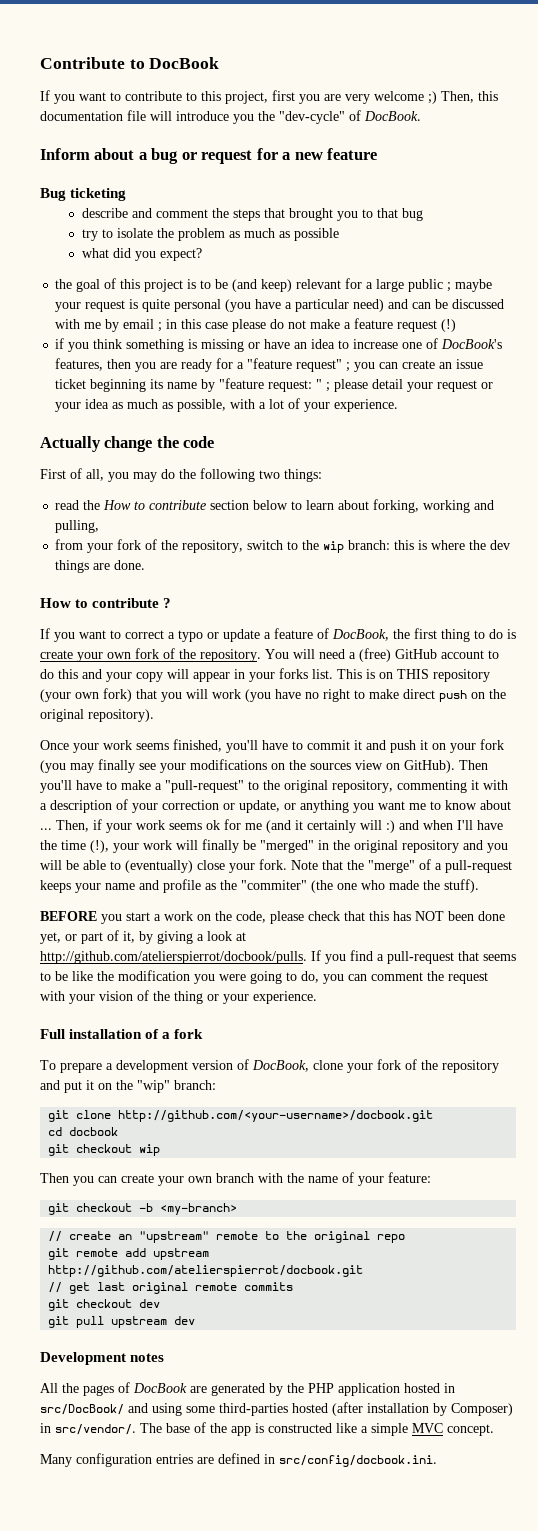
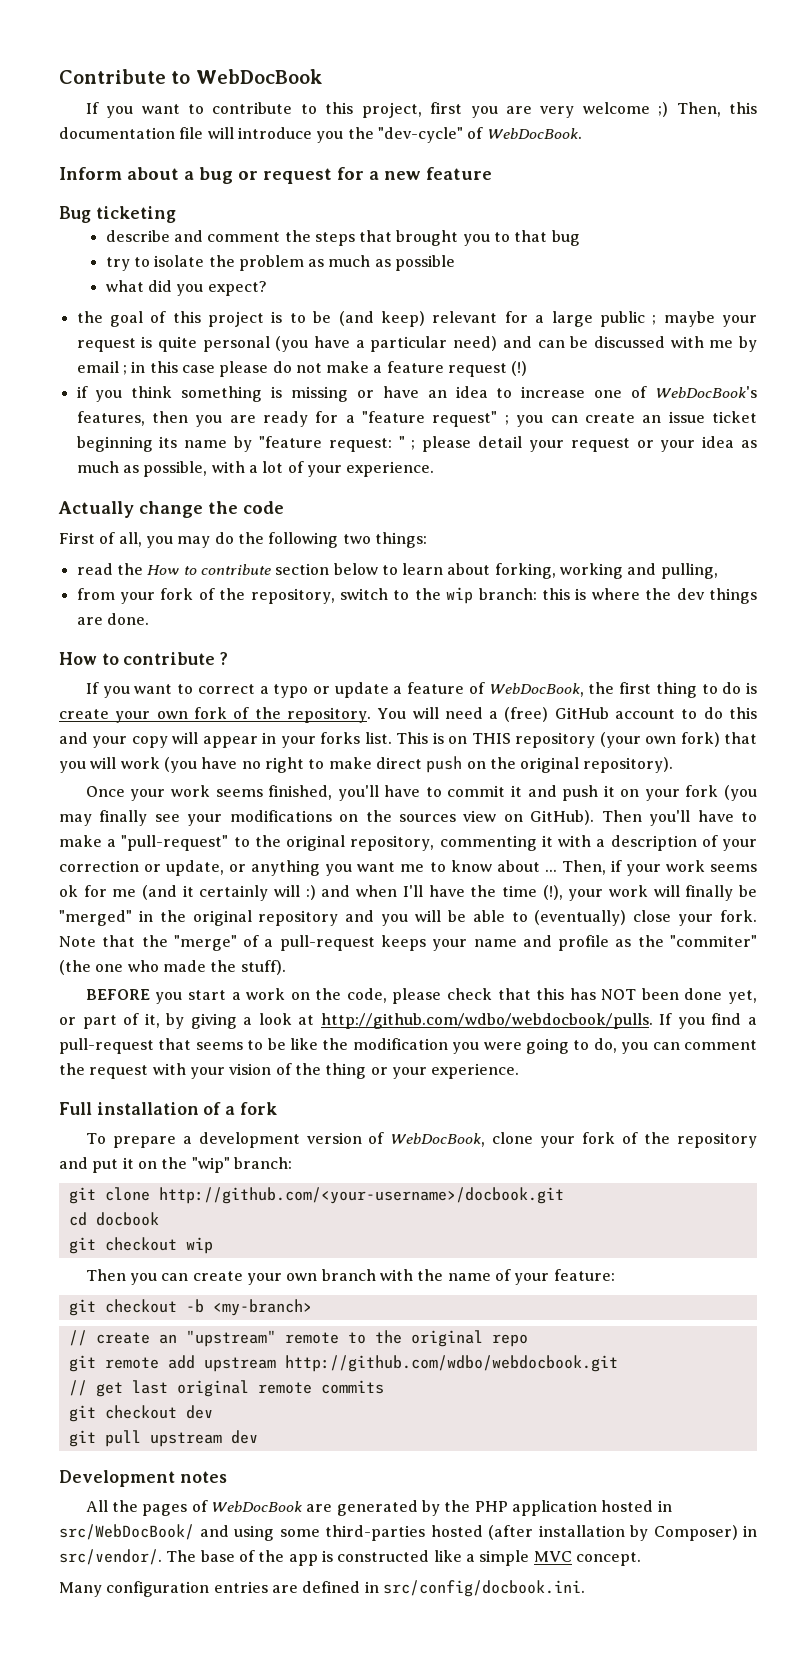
- Contribute to DocBook
+ Contribute to WebDocBook
- If you want to contribute to this project, first you are very welcome ;) Then, this documentation file will introduce you the "dev-cycle" of DocBook.
+ If you want to contribute to this project, first you are very welcome ;) Then, this documentation file will introduce you the "dev-cycle" of WebDocBook.
- if you think something is missing or have an idea to increase one of DocBook's features, then you are ready for a "feature request" ; you can create an issue ticket beginning its name by "feature request: " ; please detail your request or your idea as much as possible, with a lot of your experience.
+ if you think something is missing or have an idea to increase one of WebDocBook's features, then you are ready for a "feature request" ; you can create an issue ticket beginning its name by "feature request: " ; please detail your request or your idea as much as possible, with a lot of your experience.
- If you want to correct a typo or update a feature of DocBook, the first thing to do is create your own fork of the repository.
+ If you want to correct a typo or update a feature of WebDocBook, the first thing to do is create your own fork of the repository.
- BEFORE you start a work on the code, please check that this has NOT been done yet, or part of it, by giving a look at http://github.com/atelierspierrot/docbook/pulls. If you find a pull-request that seems to be like the modification you were going to do, you can comment the request with your vision of the thing or your experience.
+ BEFORE you start a work on the code, please check that this has NOT been done yet, or part of it, by giving a look at http://github.com/wdbo/webdocbook/pulls. If you find a pull-request that seems to be like the modification you were going to do, you can comment the request with your vision of the thing or your experience.
- To prepare a development version of DocBook, clone your fork of the repository and put it on the "wip" branch:
+ To prepare a development version of WebDocBook, clone your fork of the repository and put it on the "wip" branch:
- git remote add upstream http://github.com/atelierspierrot/docbook.git
+ git remote add upstream http://github.com/wdbo/webdocbook.git
- All the pages of DocBook are generated by the PHP application hosted in src/DocBook/ and using some third-parties hosted (after installation by Composer) in src/vendor/.
+ All the pages of WebDocBook are generated by the PHP application hosted in src/WebDocBook/ and using some third-parties hosted (after installation by Composer) in src/vendor/.

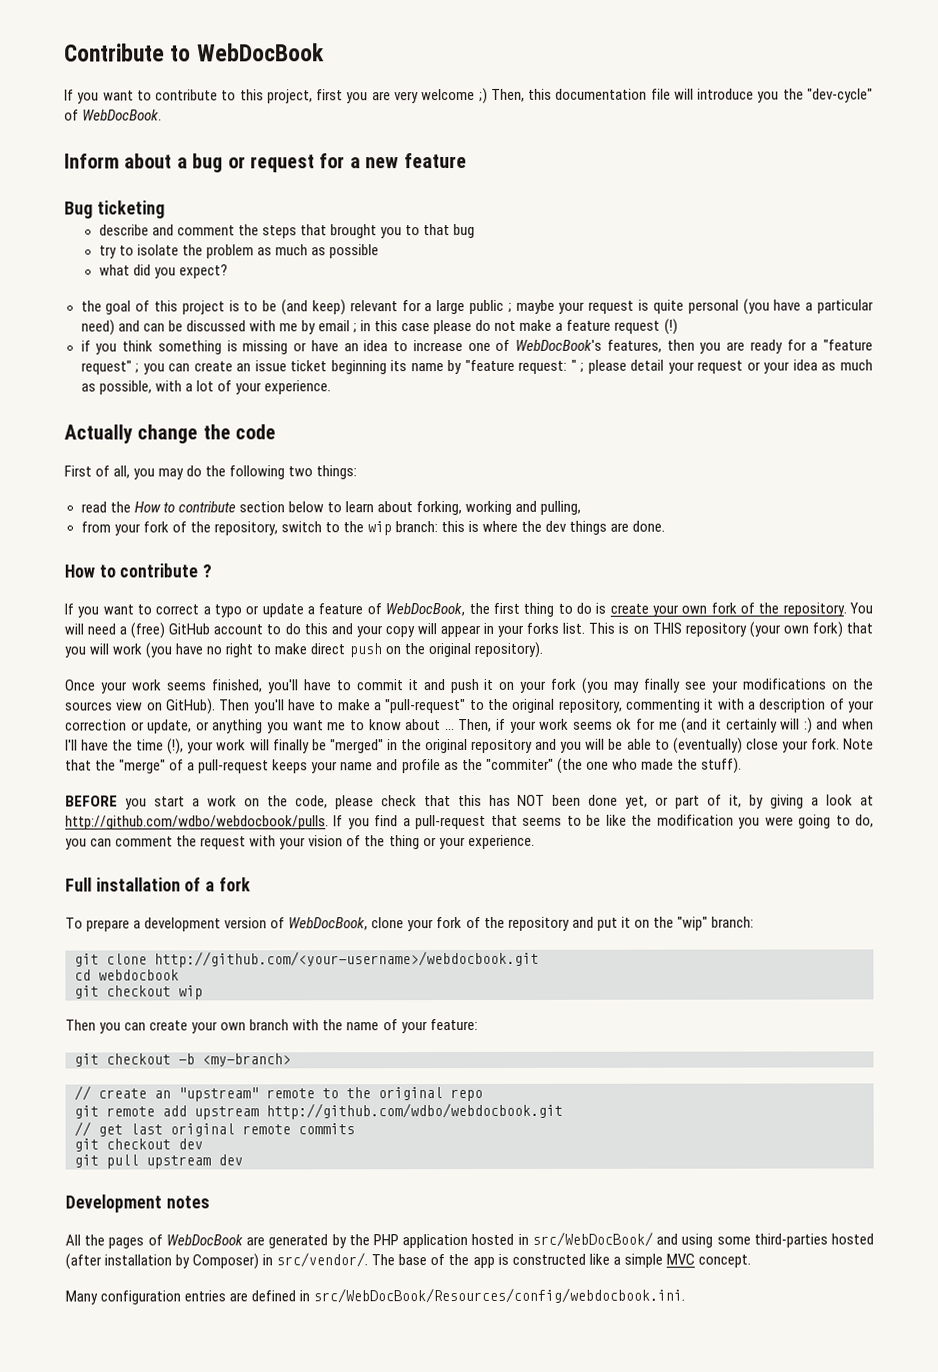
- git clone http://github.com/<your-username>/docbook.git
+ git clone http://github.com/<your-username>/webdocbook.git
- cd docbook
+ cd webdocbook
- Many configuration entries are defined in src/config/docbook.ini.
+ Many configuration entries are defined in src/WebDocBook/Resources/config/webdocbook.ini.

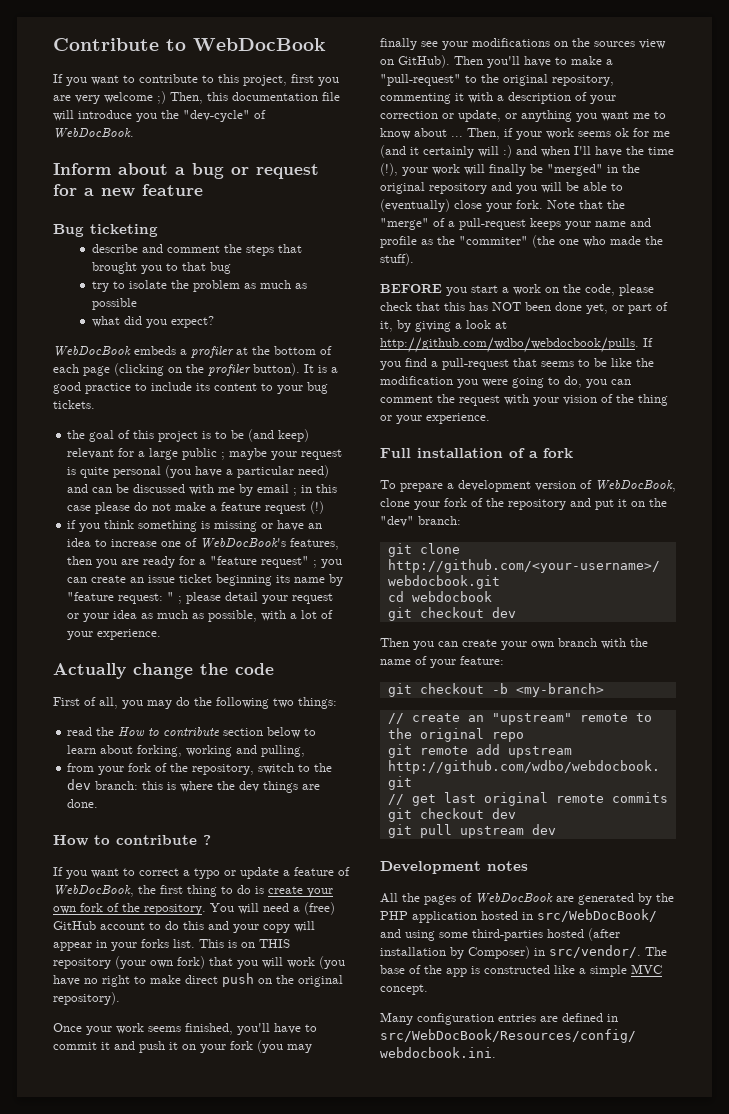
+ WebDocBook embeds a profiler at the bottom of each page (clicking on the profiler button). It is a good practice to include its content to your bug tickets.
- from your fork of the repository, switch to the wip branch: this is where the dev things are done.
+ from your fork of the repository, switch to the dev branch: this is where the dev things are done.
- To prepare a development version of WebDocBook, clone your fork of the repository and put it on the "wip" branch:
+ To prepare a development version of WebDocBook, clone your fork of the repository and put it on the "dev" branch:
  cd webdocbook
- git checkout wip
+ git checkout dev

